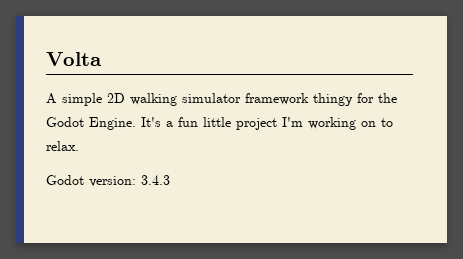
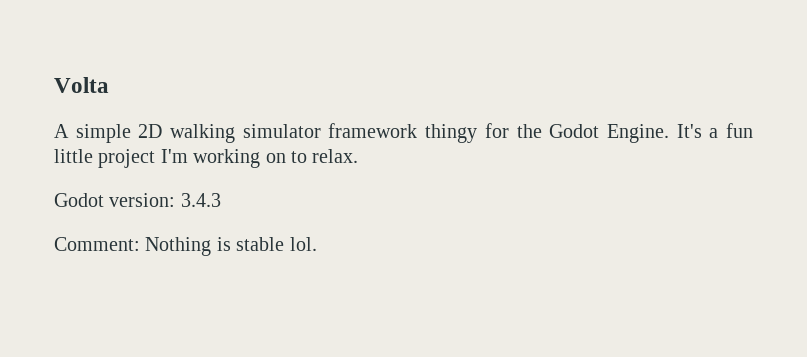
+ Comment: Nothing is stable lol.

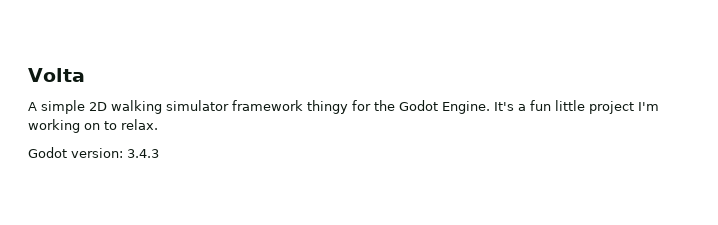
- Comment: Nothing is stable lol.

